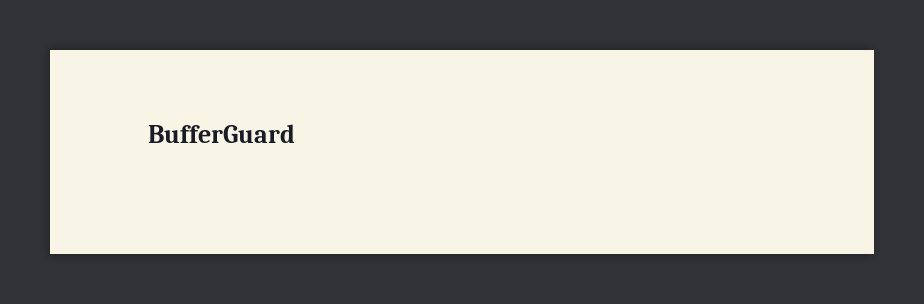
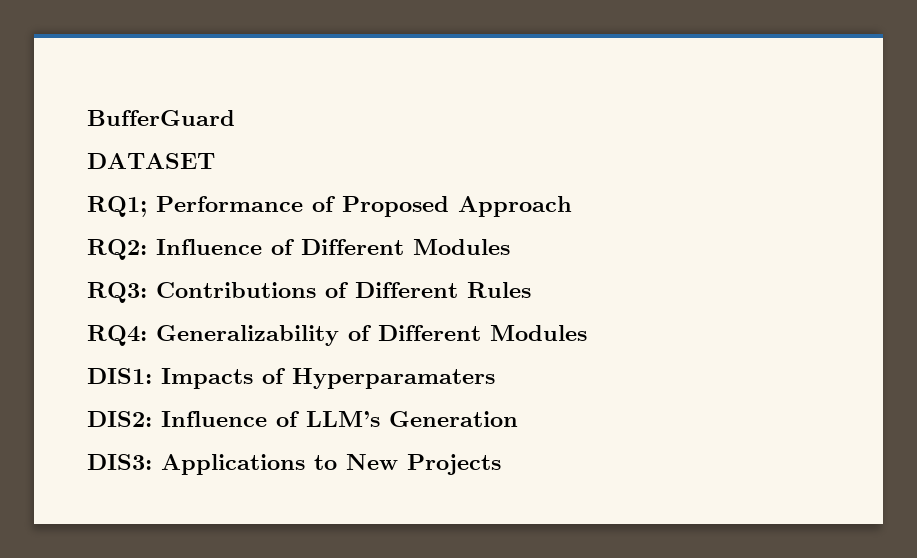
+ DATASET
+ RQ1; Performance of Proposed Approach
+ RQ2: Influence of Different Modules
+ RQ3: Contributions of Different Rules
+ RQ4: Generalizability of Different Modules
+ DIS1: Impacts of Hyperparamaters
+ DIS2: Influence of LLM’s Generation
+ DIS3: Applications to New Projects

